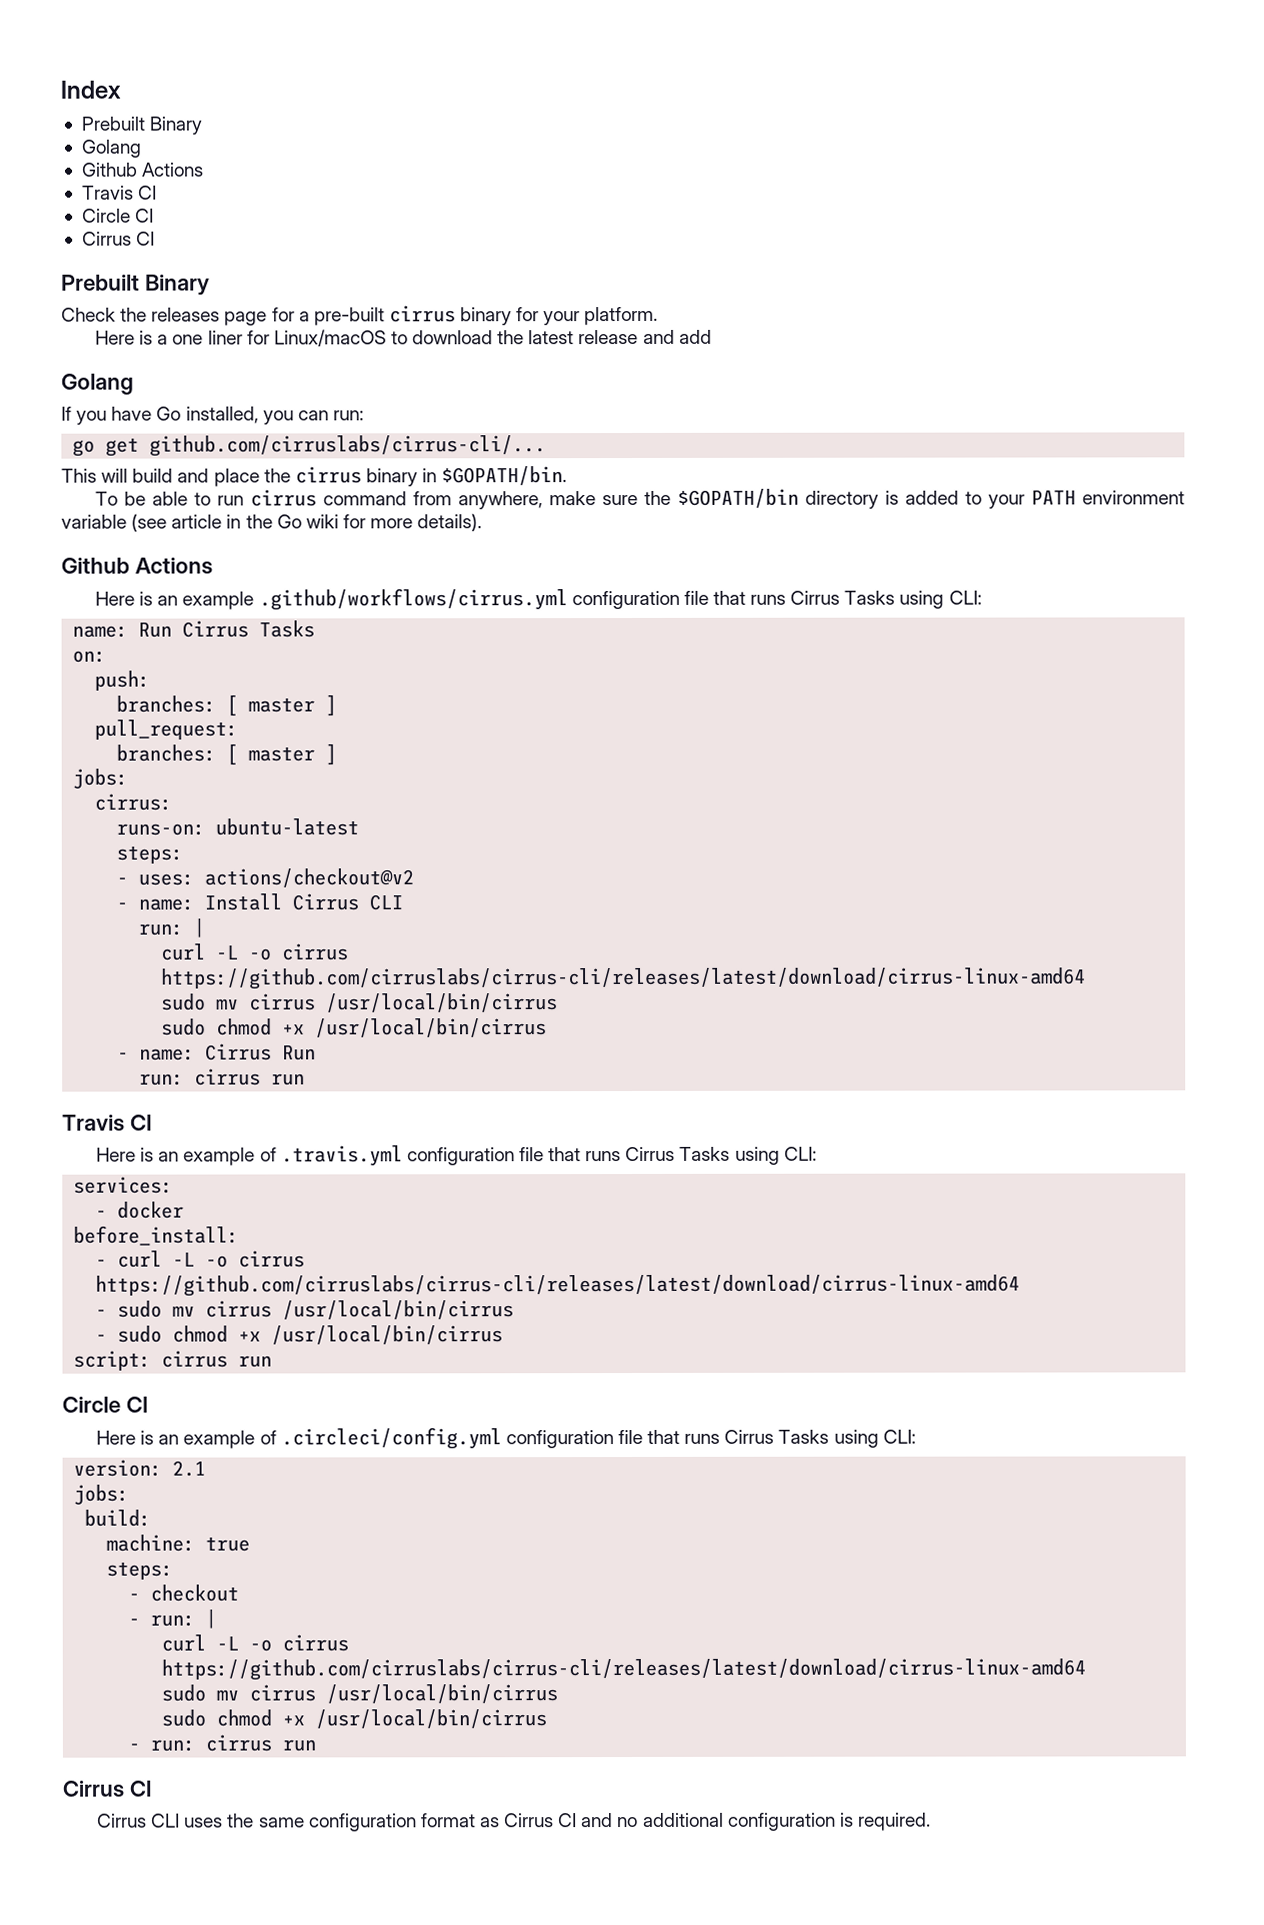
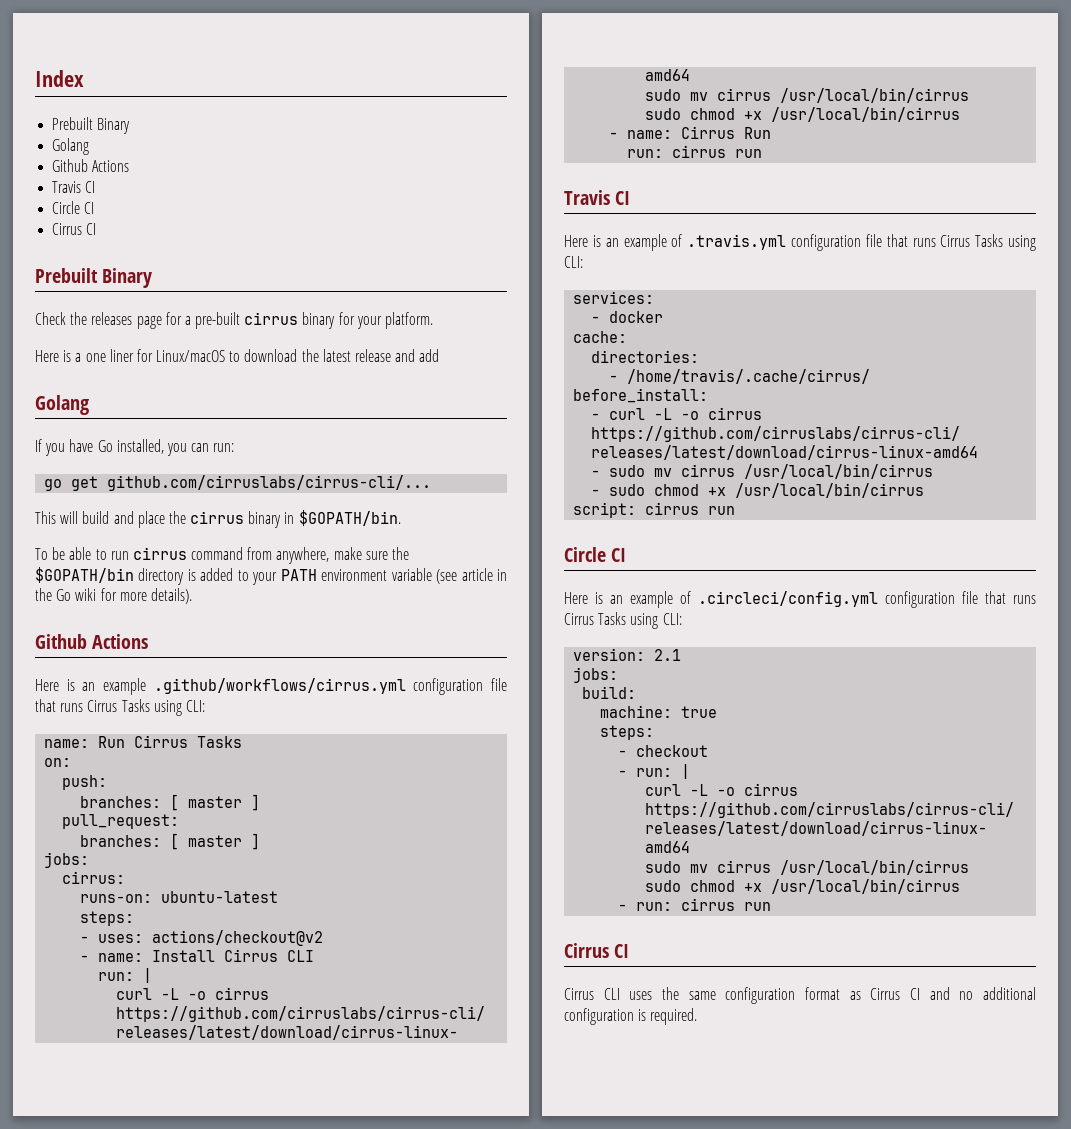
+ cache:
+ directories:
+ - /home/travis/.cache/cirrus/

